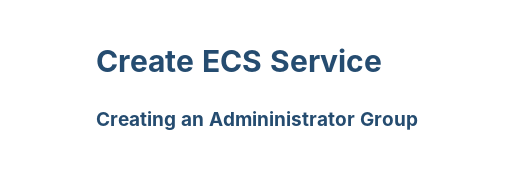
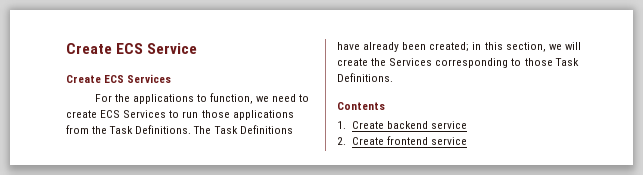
- Creating an Admininistrator Group
+ Create ECS Services
+ For the applications to function, we need to create ECS Services to run those applications from the Task Definitions. The Task Definitions have already been created; in this section, we will create the Services corresponding to those Task Definitions.
+ Contents
+ 1. Create backend service
+ 2. Create frontend service

